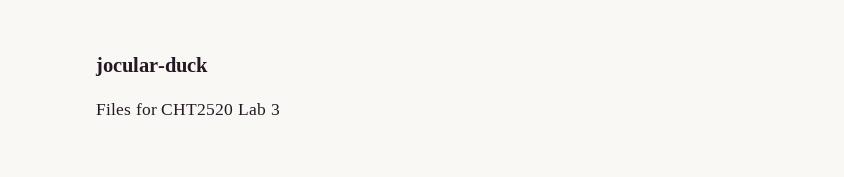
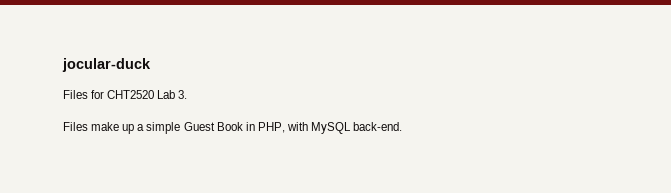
- Files for CHT2520 Lab 3
+ Files for CHT2520 Lab 3.
+ Files make up a simple Guest Book in PHP, with MySQL back-end.

